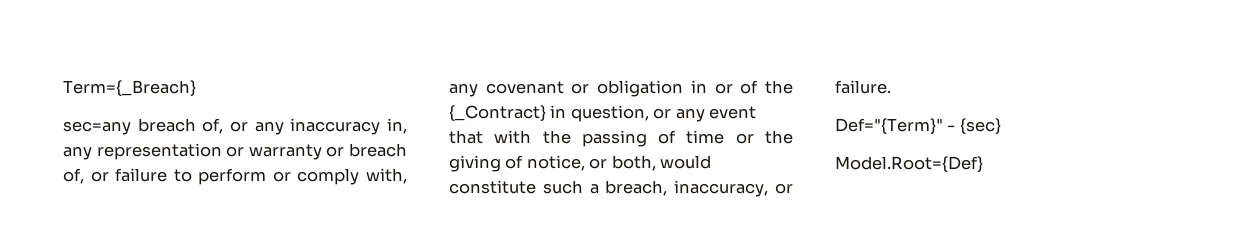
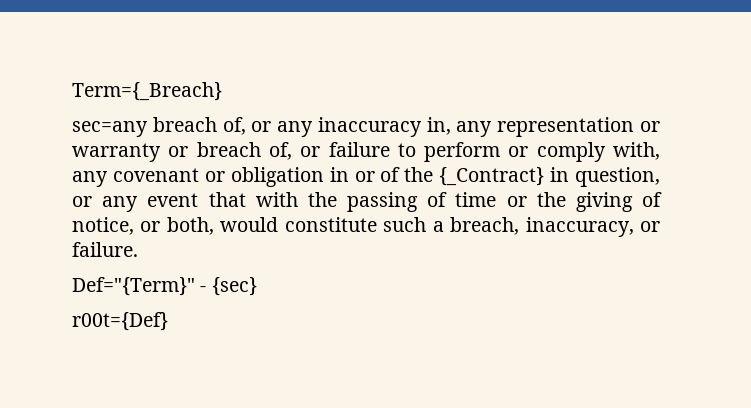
- Model.Root={Def}
+ r00t={Def}

